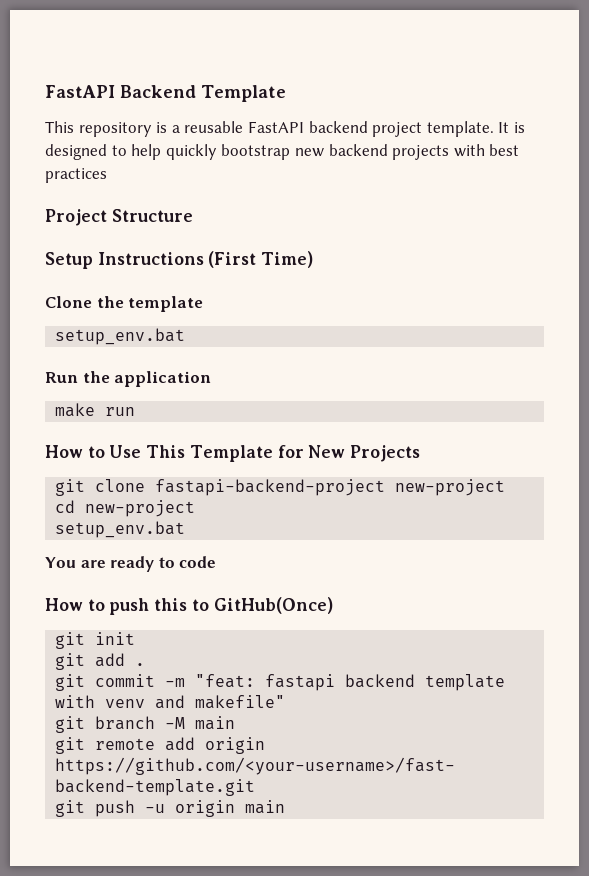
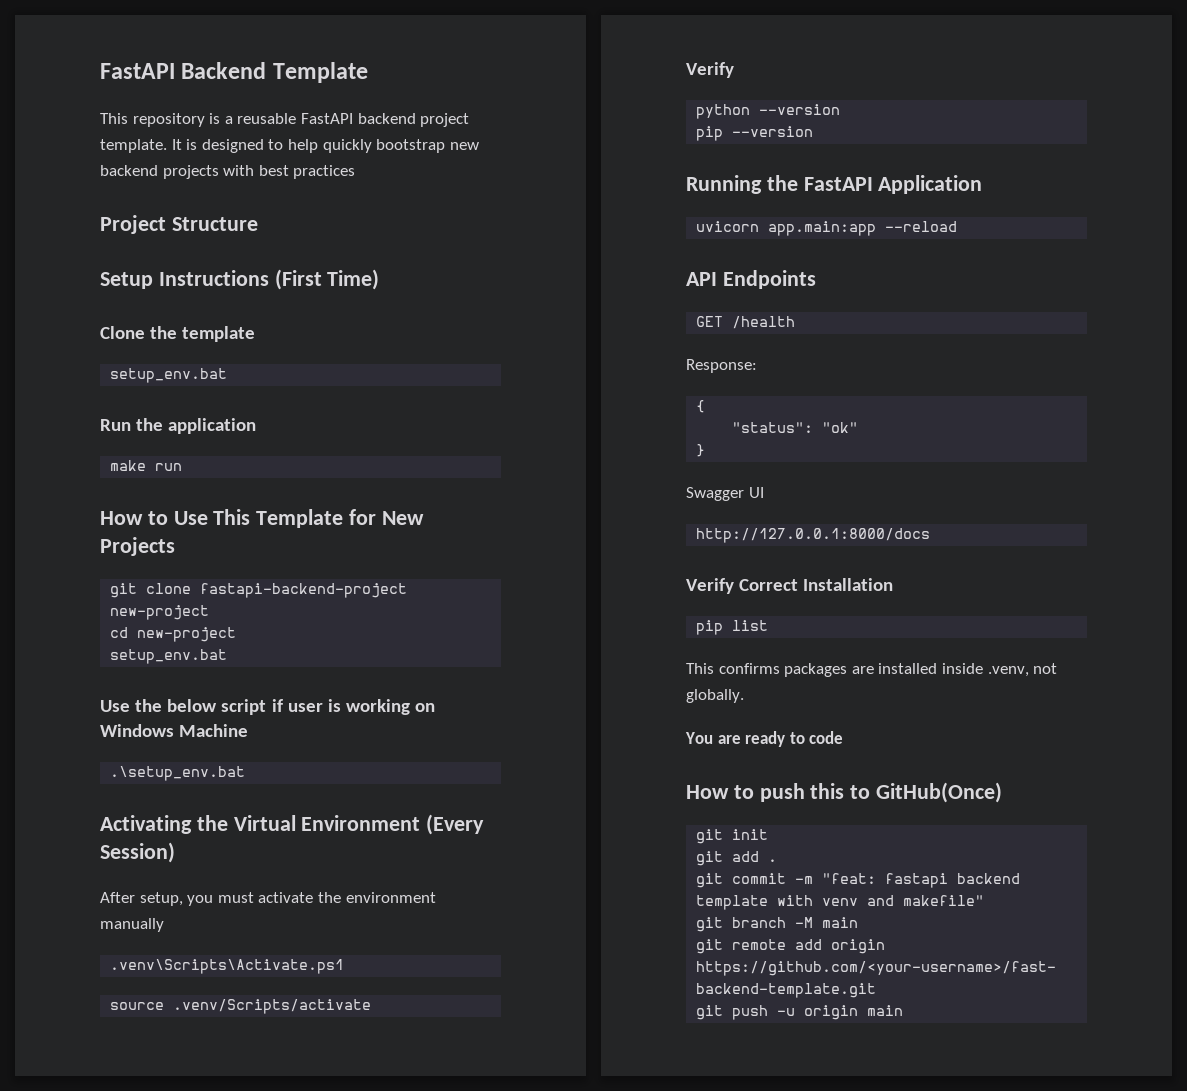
+ Use the below script if user is working on Windows Machine
+ .\setup_env.bat
+ Activating the Virtual Environment (Every Session)
+ After setup, you must activate the environment manually
+ .venv\Scripts\Activate.ps1
+ source .venv/Scripts/activate
+ Verify
+ python --version
+ pip --version
+ Running the FastAPI Application
+ uvicorn app.main:app --reload
+ API Endpoints
+ GET /health
+ Response:
+ {
+ "status": "ok"
+ }
+ Swagger UI
+ http://127.0.0.1:8000/docs
+ Verify Correct Installation
+ pip list
+ This confirms packages are installed inside .venv, not globally.

